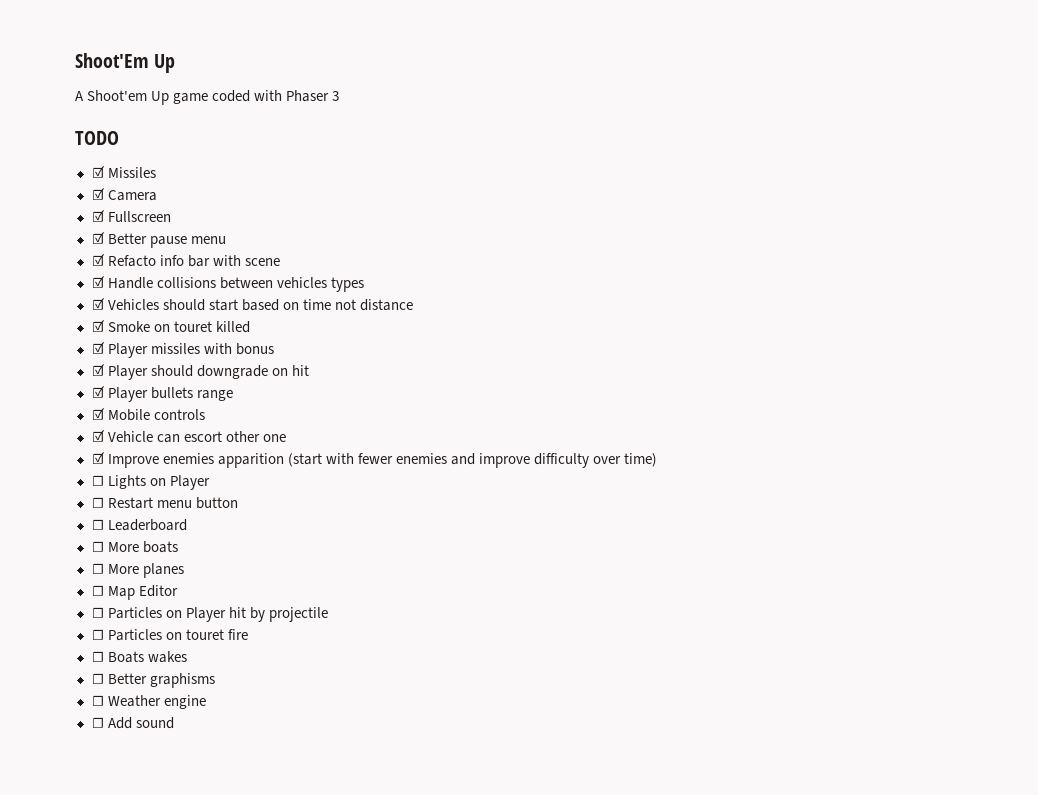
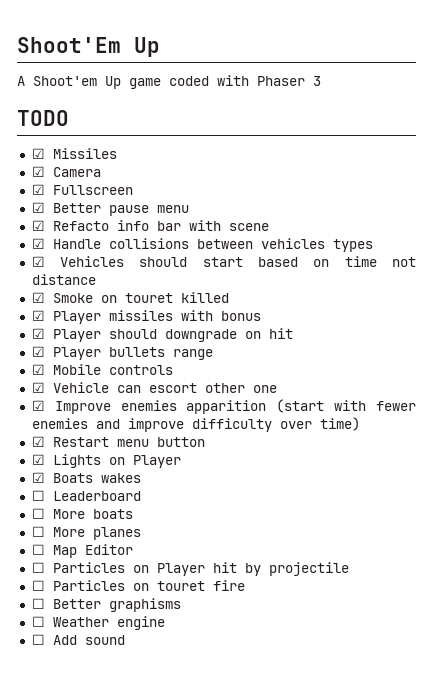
- ☐ Lights on Player
+ ☑ Restart menu button
+ ☑ Lights on Player
- ☐ Restart menu button
+ ☑ Boats wakes
- ☐ Boats wakes

